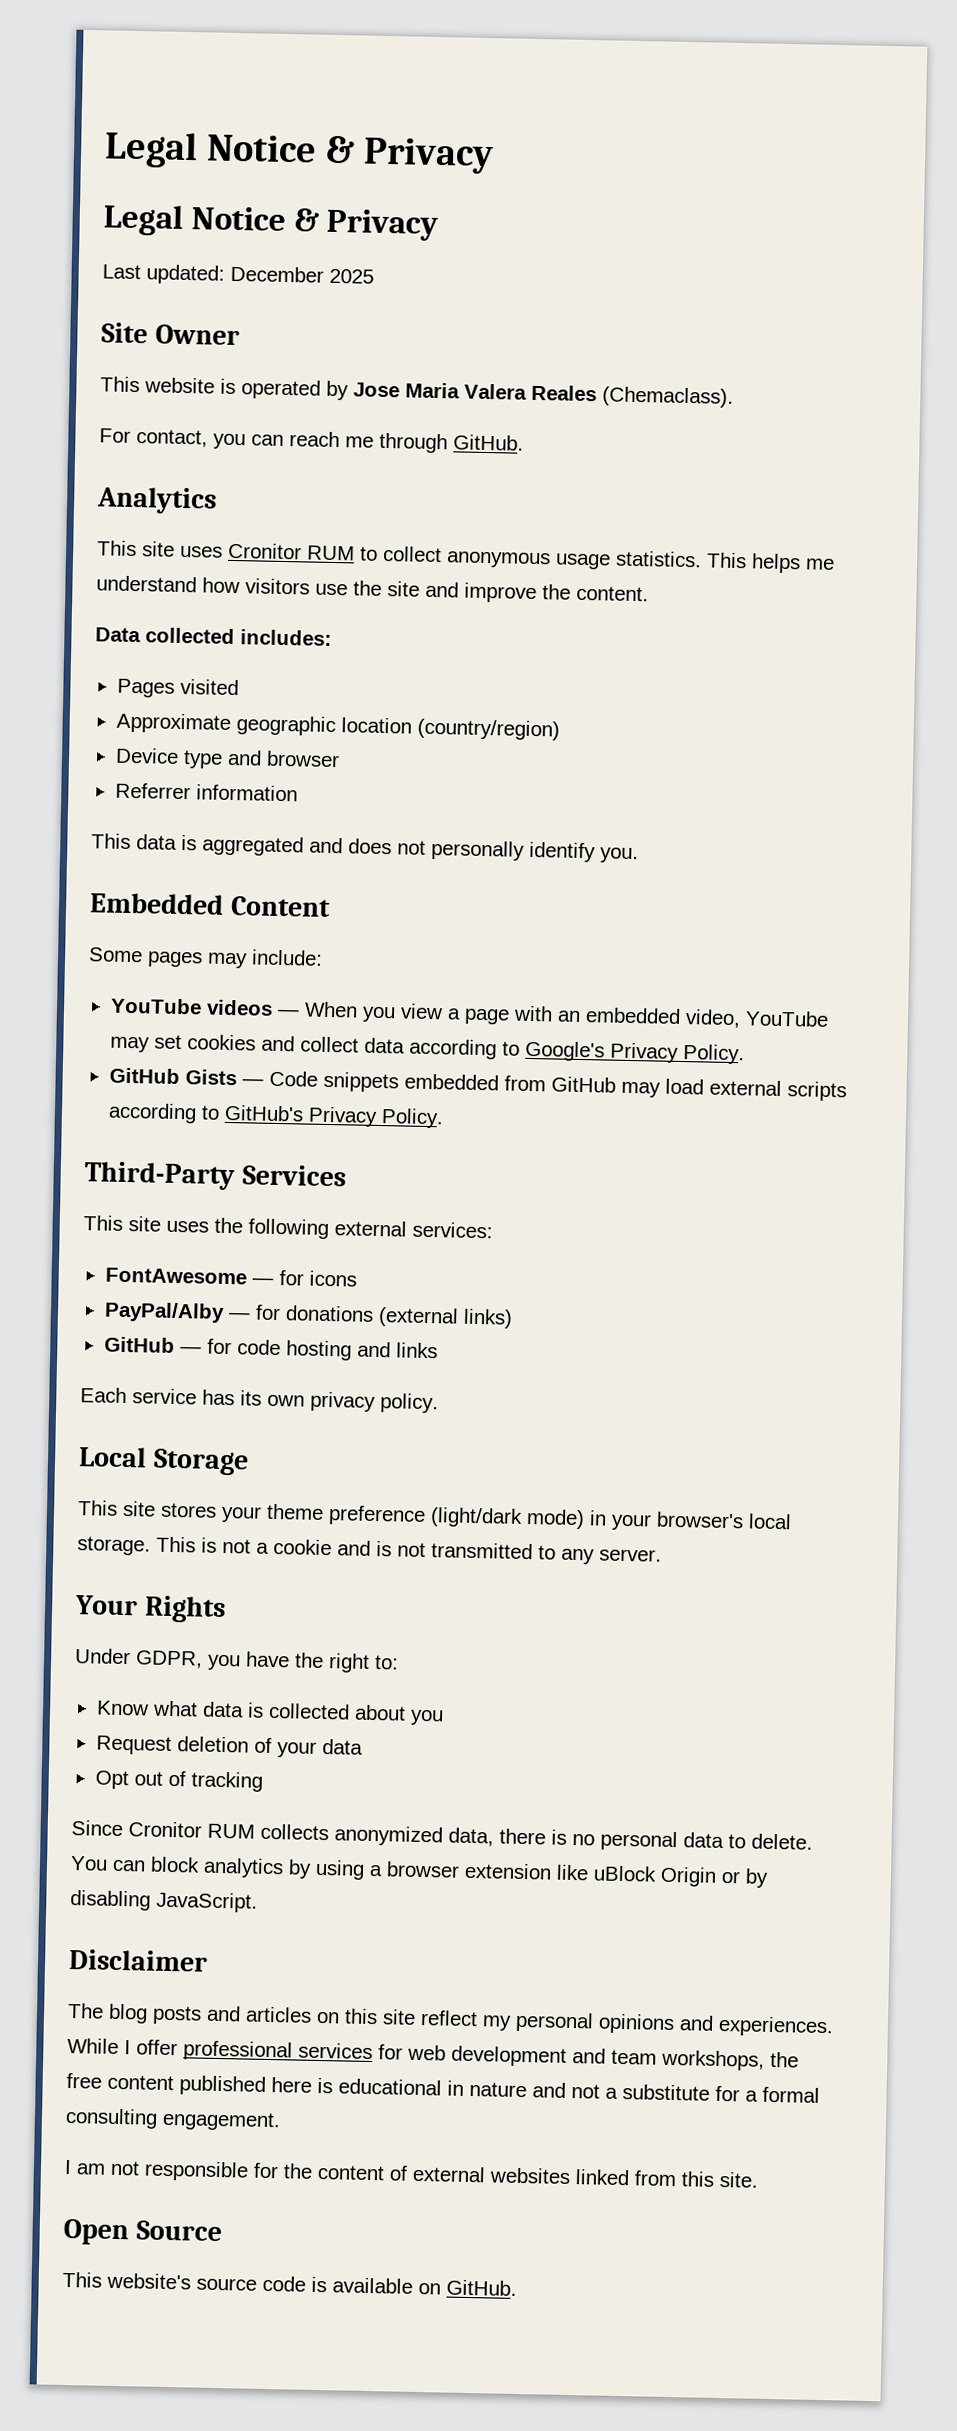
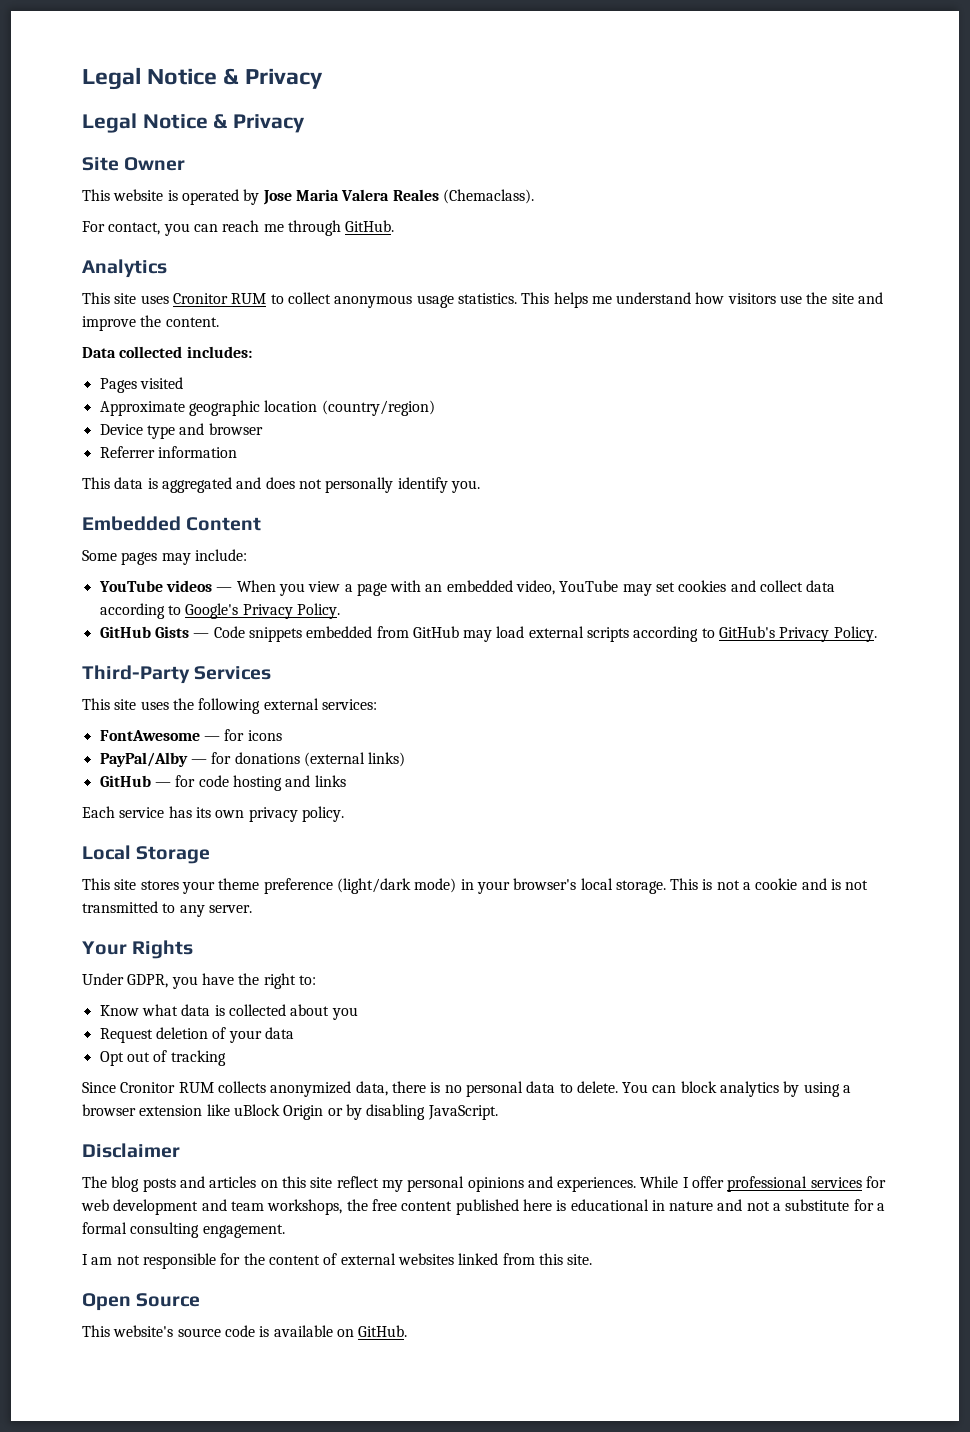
- Last updated: December 2025

